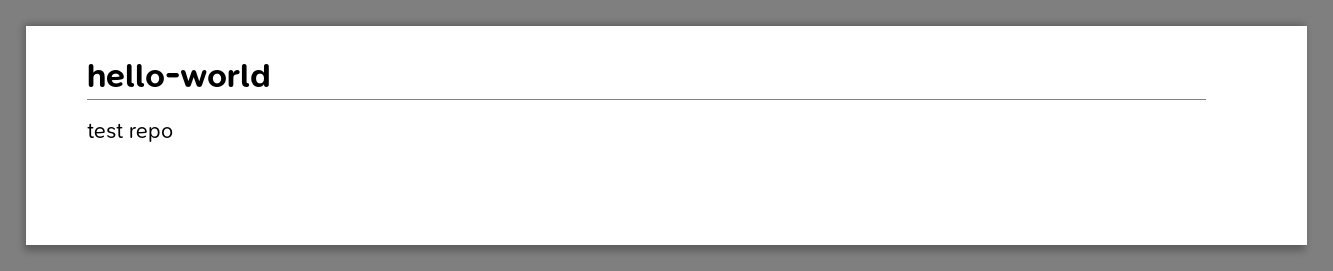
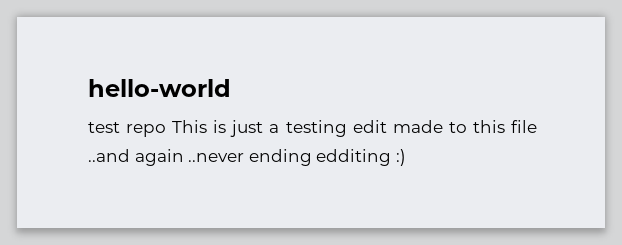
- test repo
+ test repo This is just a testing edit made to this file ..and again ..never ending edditing :)

